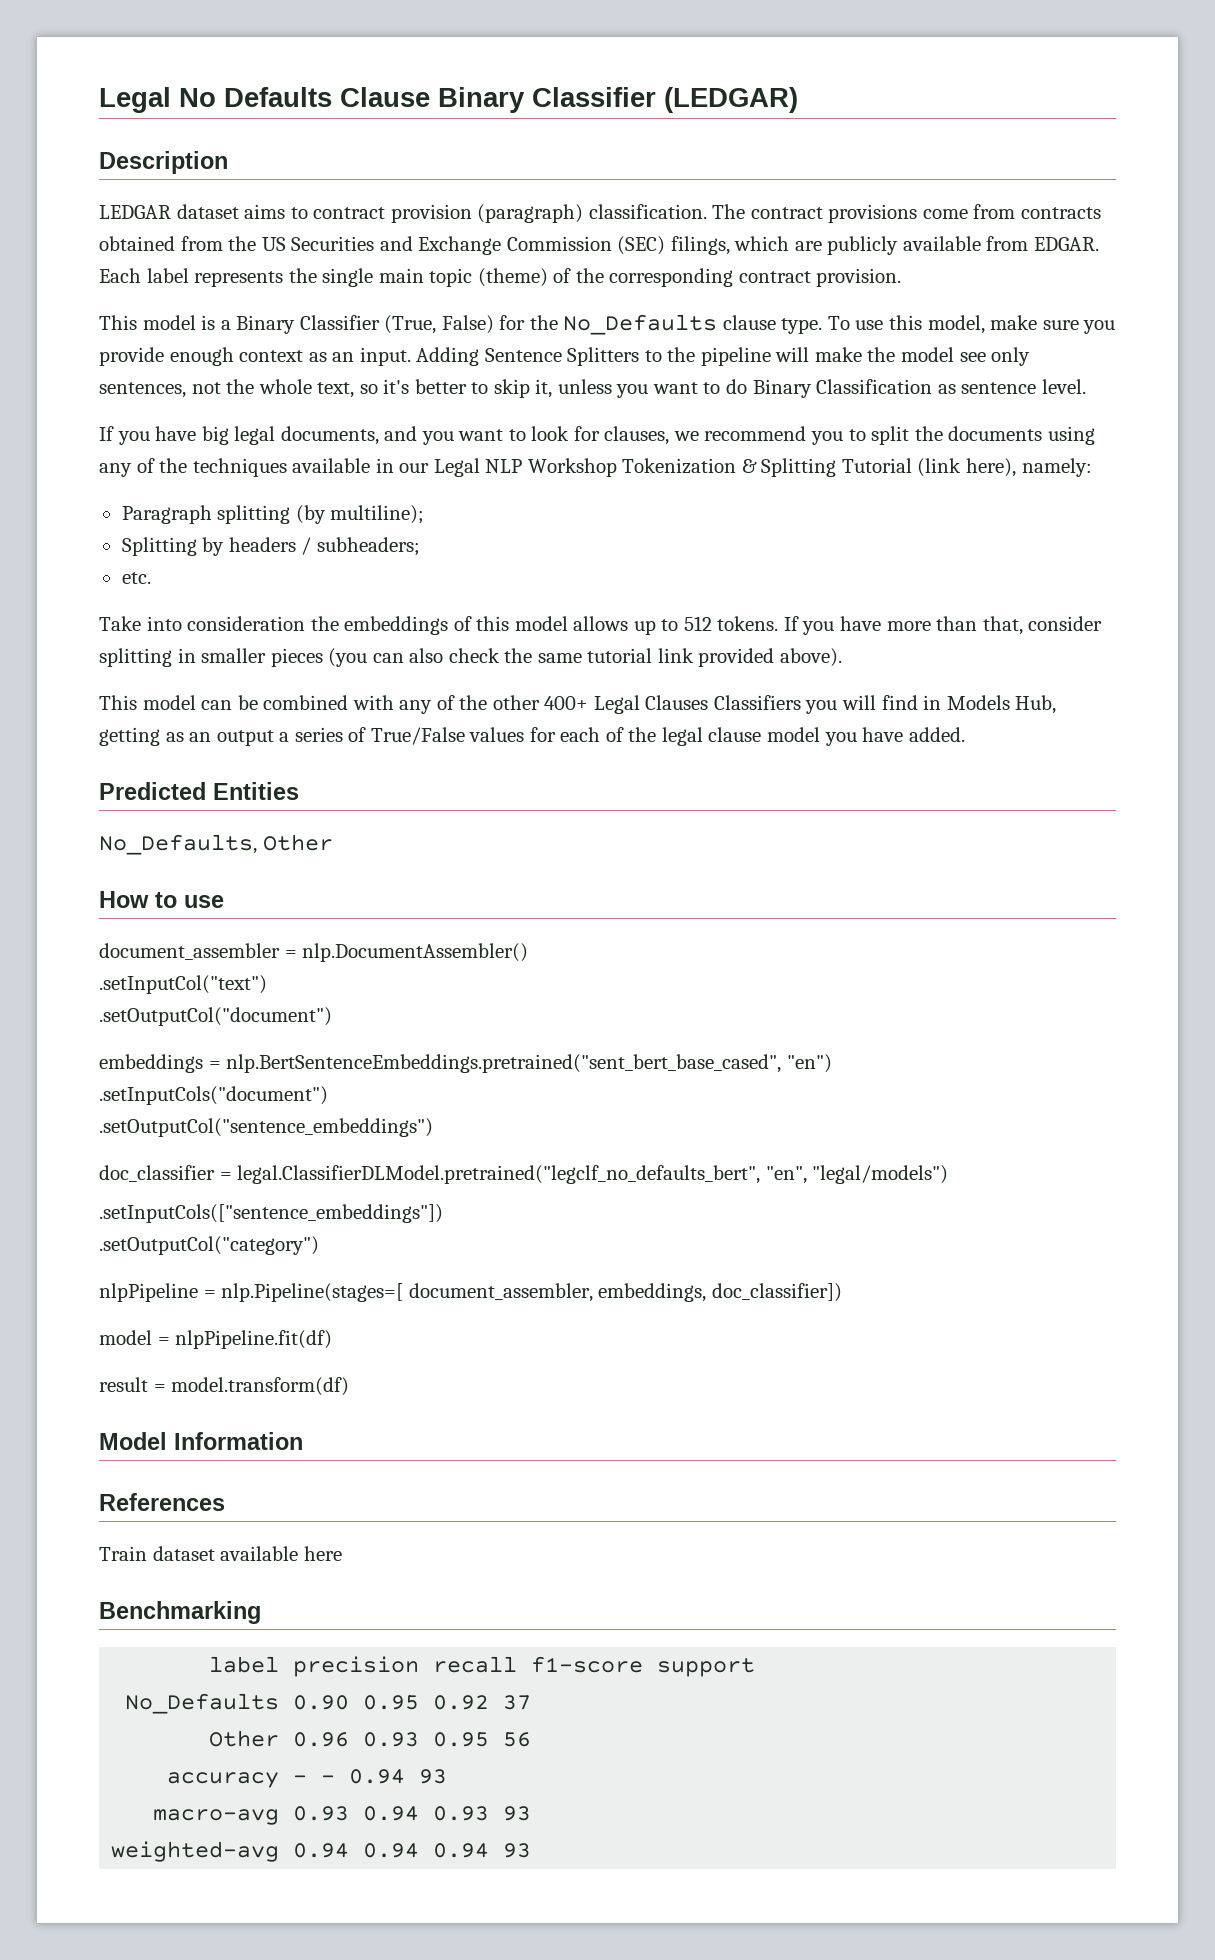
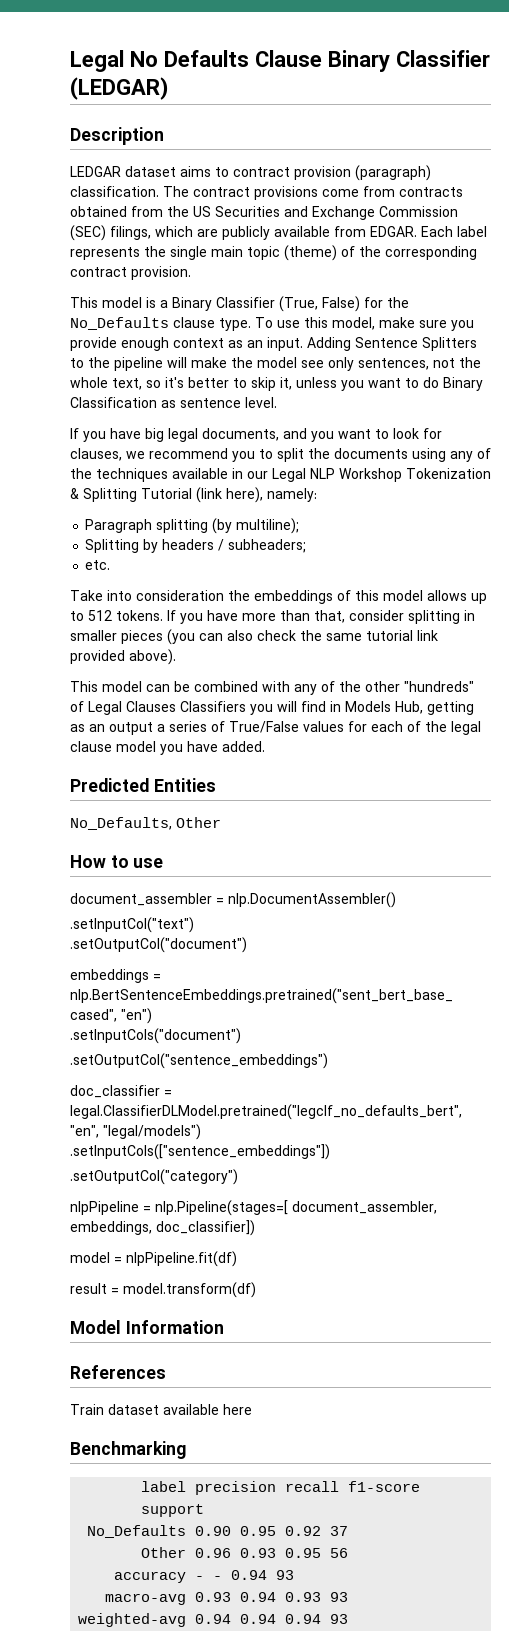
- This model can be combined with any of the other 400+ Legal Clauses Classifiers you will find in Models Hub, getting as an output a series of True/False values for each of the legal clause model you have added.
+ This model can be combined with any of the other "hundreds" of Legal Clauses Classifiers you will find in Models Hub, getting as an output a series of True/False values for each of the legal clause model you have added.

